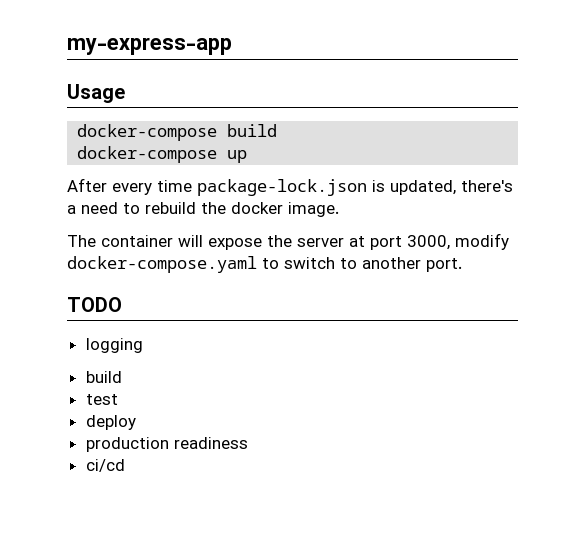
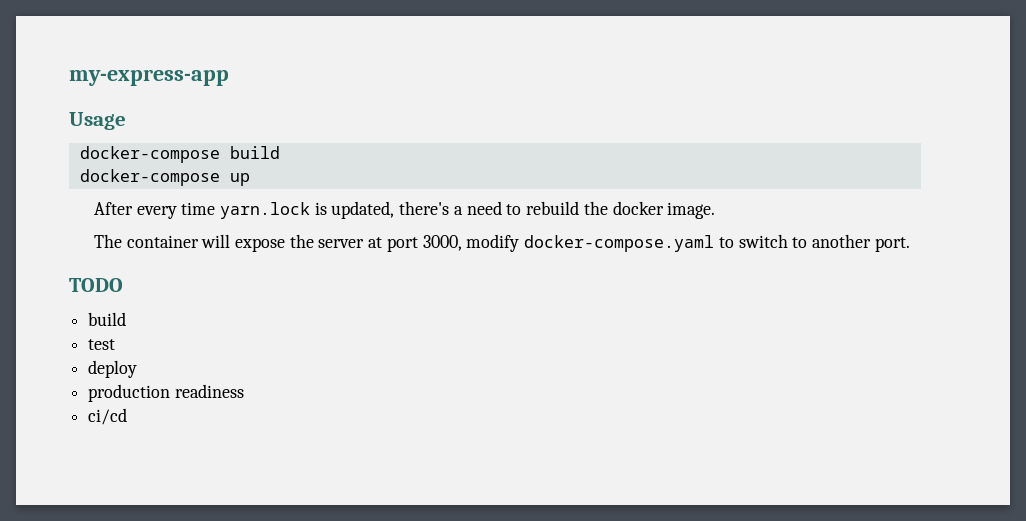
- After every time package-lock.json is updated, there's a need to rebuild the docker image.
+ After every time yarn.lock is updated, there's a need to rebuild the docker image.
- logging

